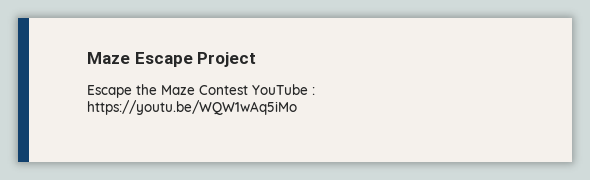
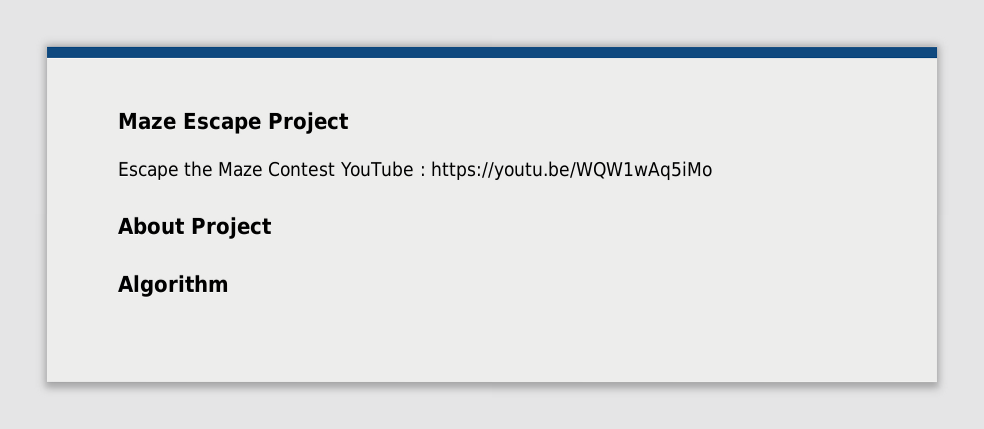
+ About Project
+ Algorithm

